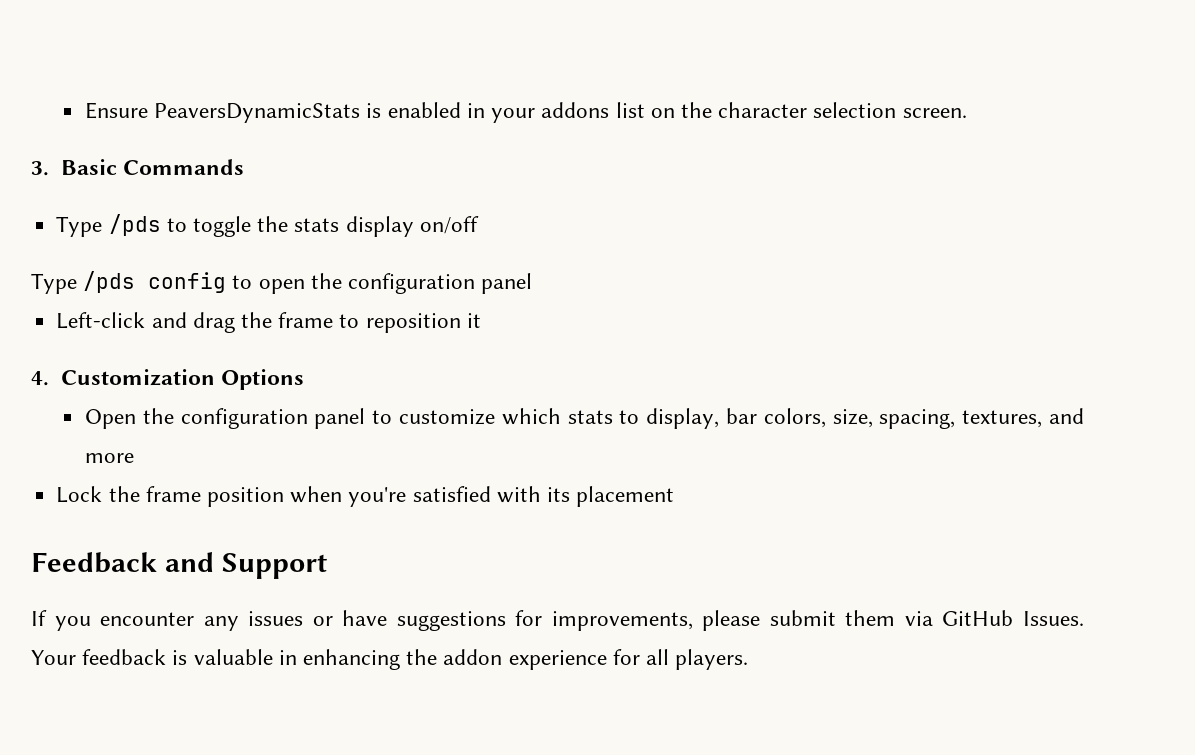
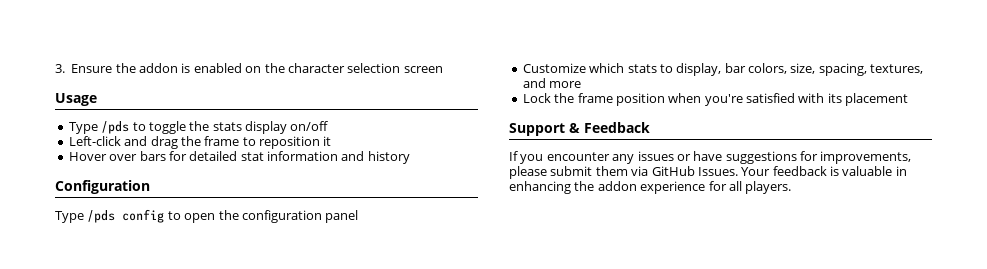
- Ensure PeaversDynamicStats is enabled in your addons list on the character selection screen.
- 3. Basic Commands
+ 3. Ensure the addon is enabled on the character selection screen
+ Usage
+ Left-click and drag the frame to reposition it
+ Hover over bars for detailed stat information and history
+ Configuration
- Left-click and drag the frame to reposition it
- 4. Customization Options
- Open the configuration panel to customize which stats to display, bar colors, size, spacing, textures, and more
+ Customize which stats to display, bar colors, size, spacing, textures, and more
- Feedback and Support
+ Support & Feedback

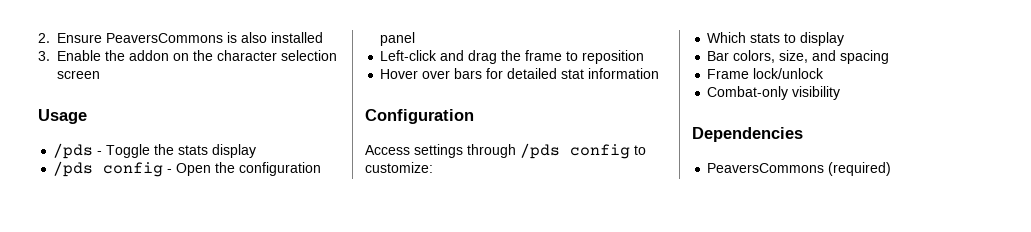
- 3. Ensure the addon is enabled on the character selection screen
+ 2. Ensure PeaversCommons is also installed
+ 3. Enable the addon on the character selection screen
- Type /pds to toggle the stats display on/off
+ /pds - Toggle the stats display
+ /pds config - Open the configuration panel
- Left-click and drag the frame to reposition it
+ Left-click and drag the frame to reposition
- Hover over bars for detailed stat information and history
+ Hover over bars for detailed stat information
- Type /pds config to open the configuration panel
- Customize which stats to display, bar colors, size, spacing, textures, and more
- Lock the frame position when you're satisfied with its placement
- Support & Feedback
- If you encounter any issues or have suggestions for improvements, please submit them via GitHub Issues. Your feedback is valuable in enhancing the addon experience for all players.
+ Access settings through /pds config to customize:
+ Which stats to display
+ Bar colors, size, and spacing
+ Frame lock/unlock
+ Combat-only visibility
+ Dependencies
+ PeaversCommons (required)

